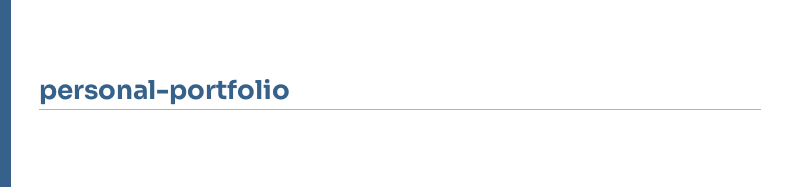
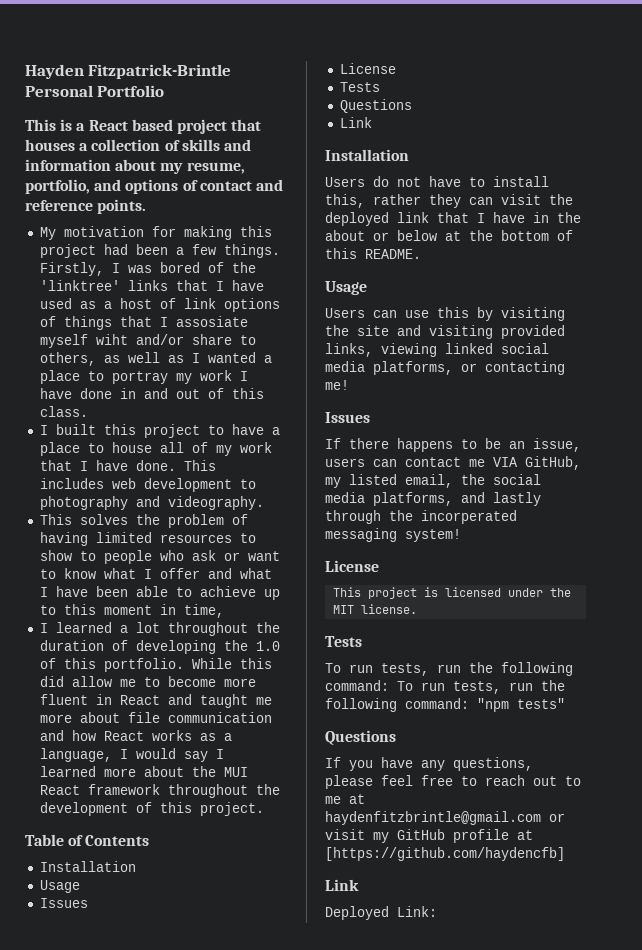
- personal-portfolio
+ Hayden Fitzpatrick-Brintle Personal Portfolio
+ This is a React based project that houses a collection of skills and information about my resume, portfolio, and options of contact and reference points.
+ My motivation for making this project had been a few things. Firstly, I was bored of the 'linktree' links that I have used as a host of link options of things that I assosiate myself wiht and/or share to others, as well as I wanted a place to portray my work I have done in and out of this class.
+ I built this project to have a place to house all of my work that I have done. This includes web development to photography and videography.
+ This solves the problem of having limited resources to show to people who ask or want to know what I offer and what I have been able to achieve up to this moment in time,
+ I learned a lot throughout the duration of developing the 1.0 of this portfolio. While this did allow me to become more fluent in React and taught me more about file communication and how React works as a language, I would say I learned more about the MUI React framework throughout the development of this project.
+ Table of Contents
+ Installation
+ Usage
+ Issues
+ License
+ Tests
+ Questions
+ Link
+ Installation
+ Users do not have to install this, rather they can visit the deployed link that I have in the about or below at the bottom of this README.
+ Usage
+ Users can use this by visiting the site and visiting provided links, viewing linked social media platforms, or contacting me!
+ Issues
+ If there happens to be an issue, users can contact me VIA GitHub, my listed email, the social media platforms, and lastly through the incorperated messaging system!
+ License
+ This project is licensed under the MIT license.
+ Tests
+ To run tests, run the following command: To run tests, run the following command: "npm tests"
+ Questions
+ If you have any questions, please feel free to reach out to me at haydenfitzbrintle@gmail.com or visit my GitHub profile at [https://github.com/haydencfb]
+ Link
+ Deployed Link:

